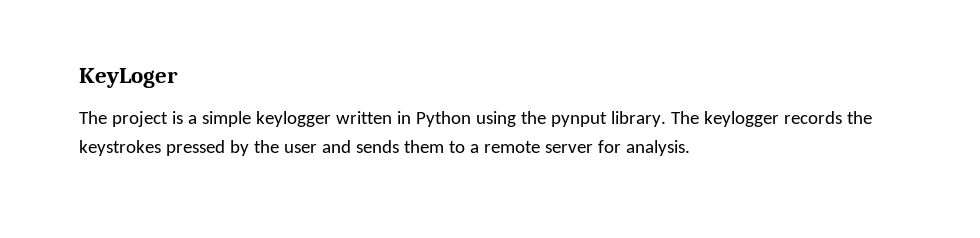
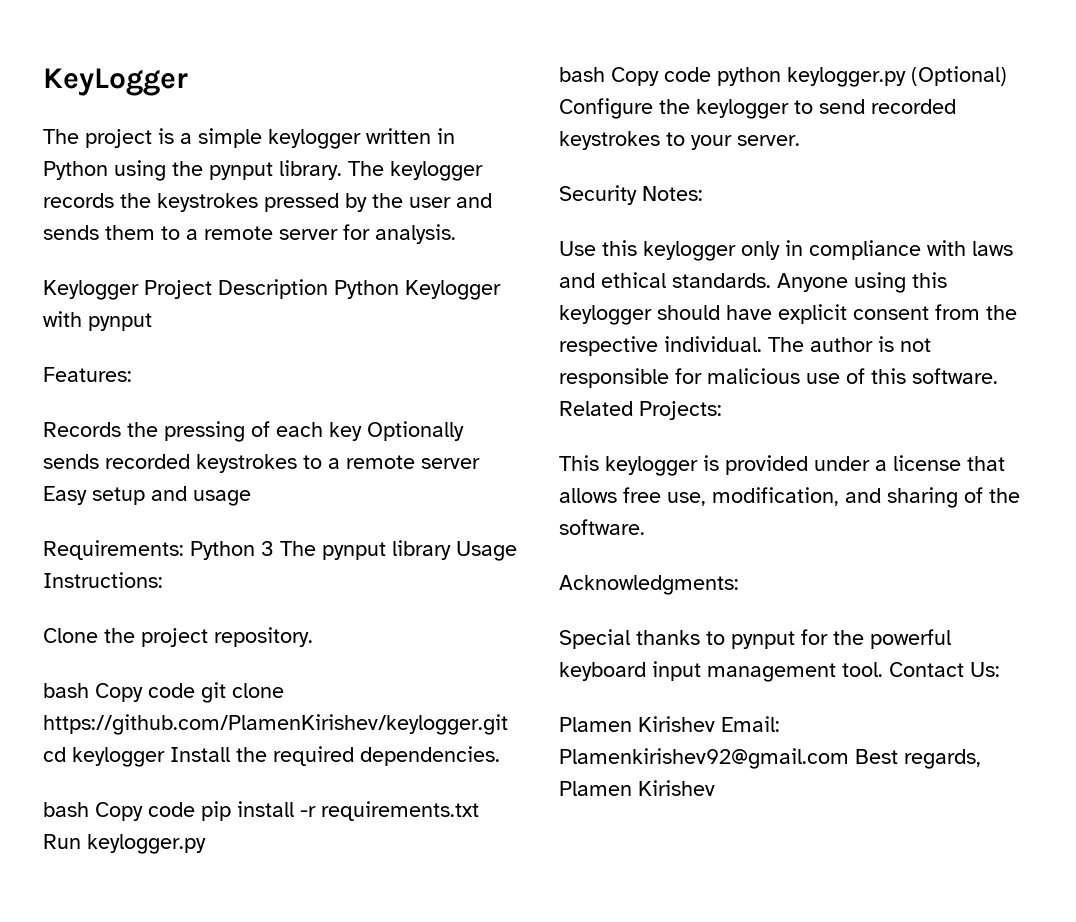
- KeyLoger
+ KeyLogger
+ Keylogger Project Description Python Keylogger with pynput
+ Features:
+ Records the pressing of each key Optionally sends recorded keystrokes to a remote server Easy setup and usage
+ Requirements: Python 3 The pynput library Usage Instructions:
+ Clone the project repository.
+ bash Copy code git clone https://github.com/PlamenKirishev/keylogger.git cd keylogger Install the required dependencies.
+ bash Copy code pip install -r requirements.txt Run keylogger.py
+ bash Copy code python keylogger.py (Optional) Configure the keylogger to send recorded keystrokes to your server.
+ Security Notes:
+ Use this keylogger only in compliance with laws and ethical standards. Anyone using this keylogger should have explicit consent from the respective individual. The author is not responsible for malicious use of this software. Related Projects:
+ This keylogger is provided under a license that allows free use, modification, and sharing of the software.
+ Acknowledgments:
+ Special thanks to pynput for the powerful keyboard input management tool. Contact Us:
+ Plamen Kirishev Email: Plamenkirishev92@gmail.com Best regards, Plamen Kirishev

